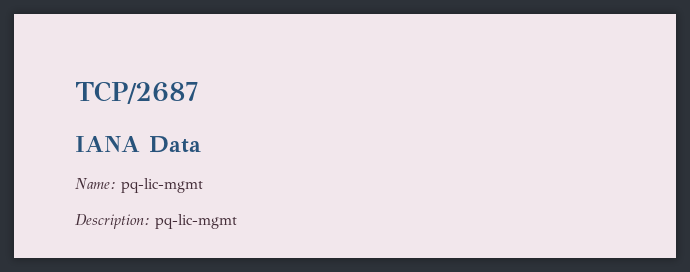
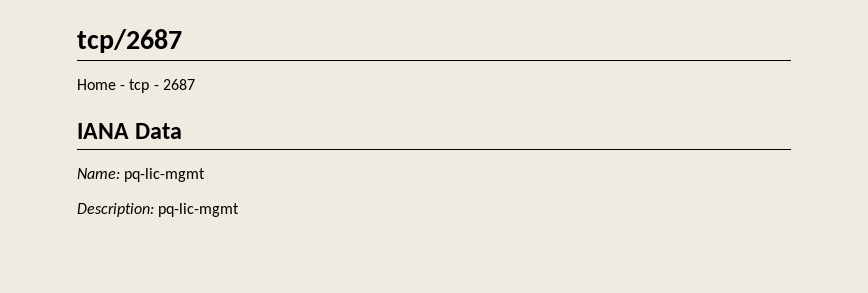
- TCP/2687
+ tcp/2687
+ Home - tcp - 2687

